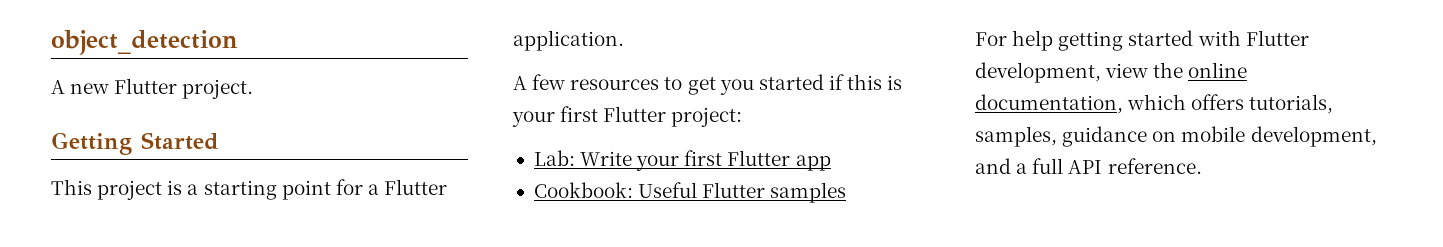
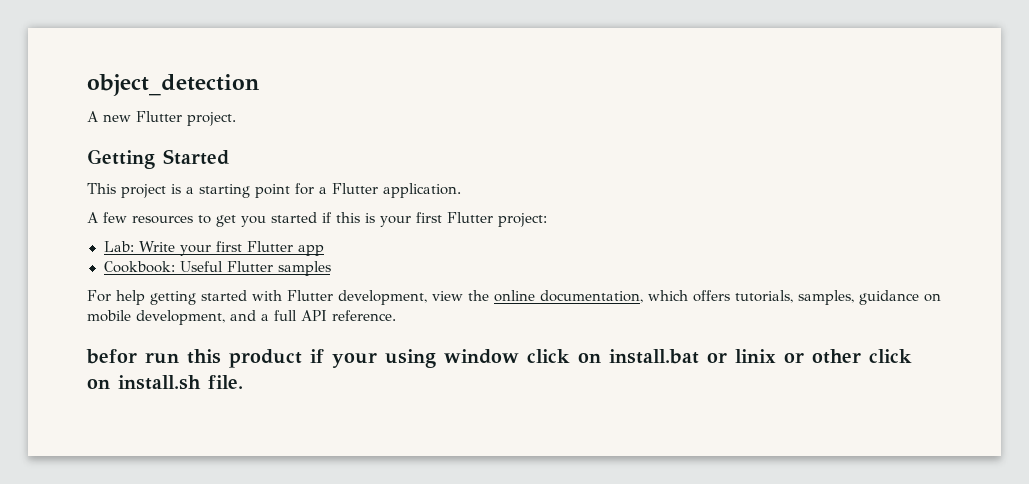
+ befor run this product if your using window click on install.bat or linix or other click on install.sh file.

